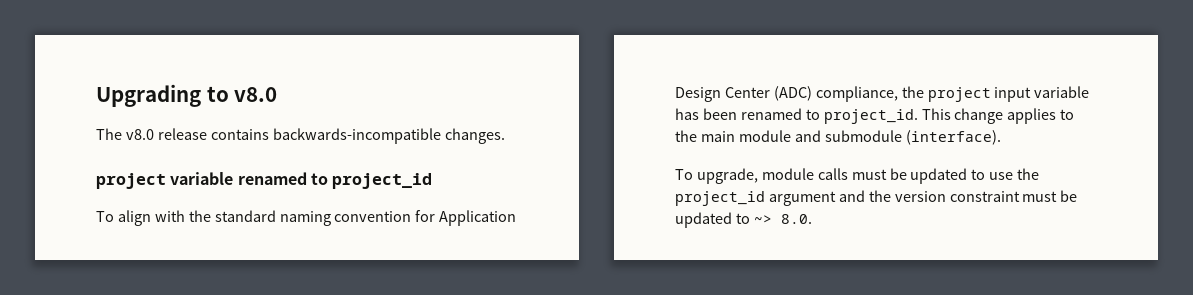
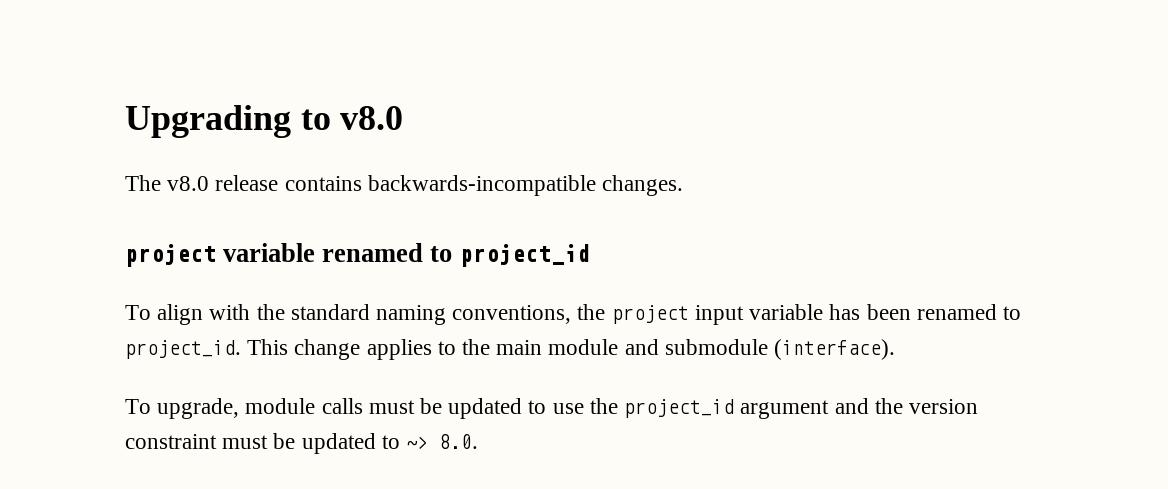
- To align with the standard naming convention for Application Design Center (ADC) compliance, the project input variable has been renamed to project_id.
+ To align with the standard naming conventions, the project input variable has been renamed to project_id.

